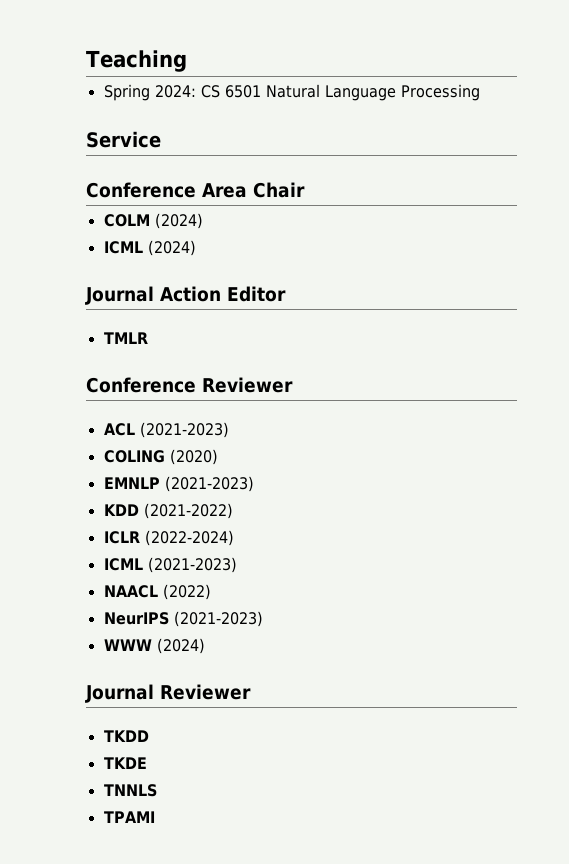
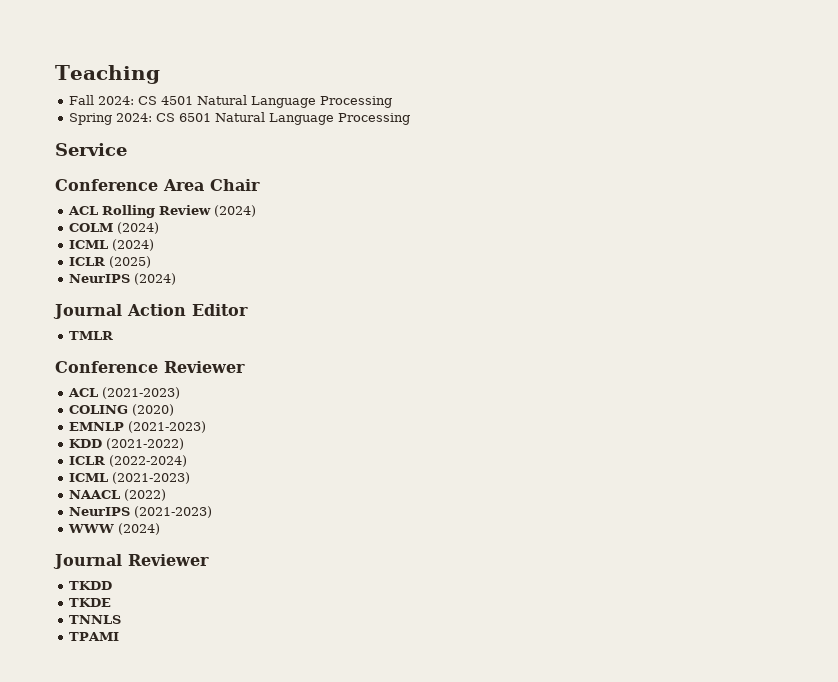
+ Fall 2024: CS 4501 Natural Language Processing
+ ACL Rolling Review (2024)
+ ICLR (2025)
+ NeurIPS (2024)

